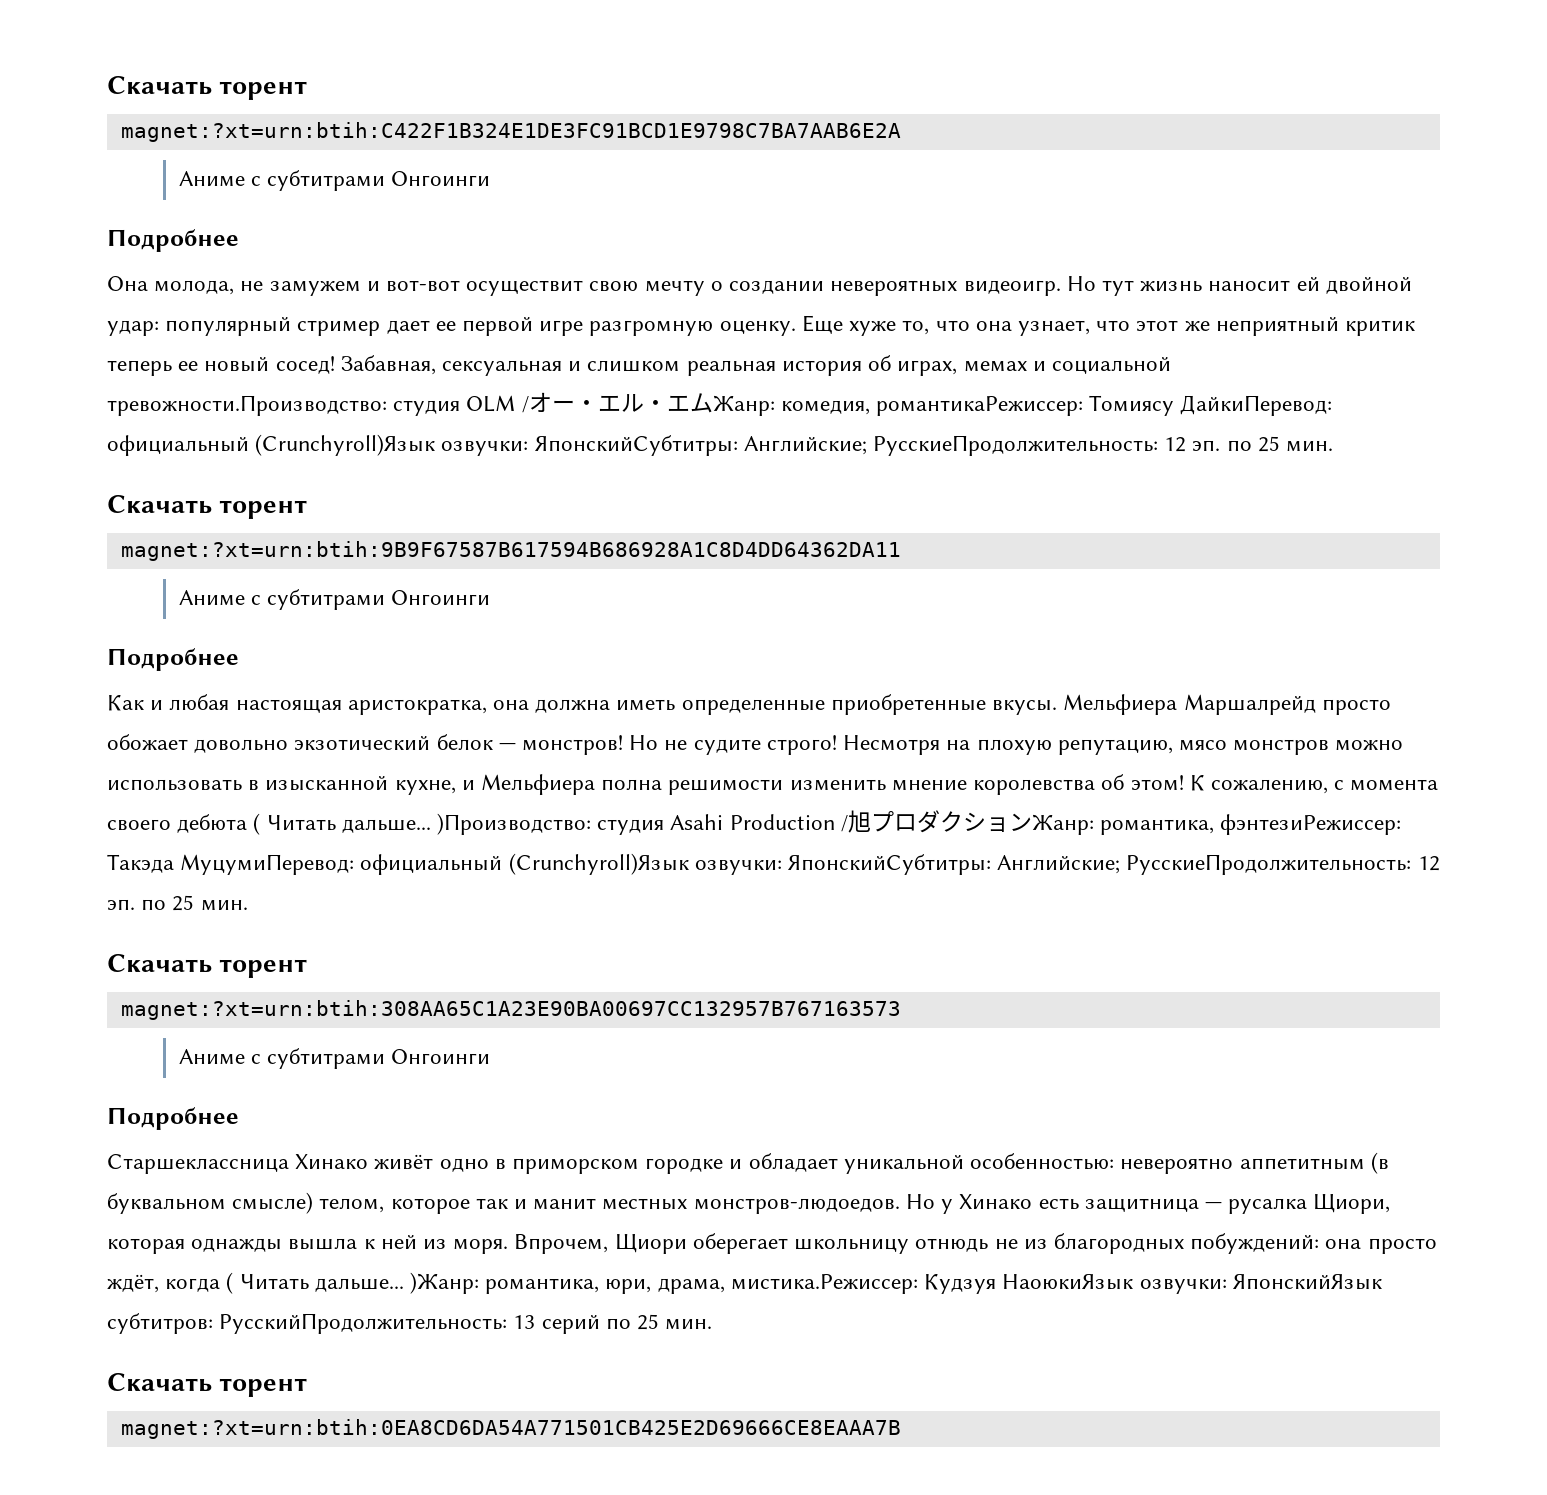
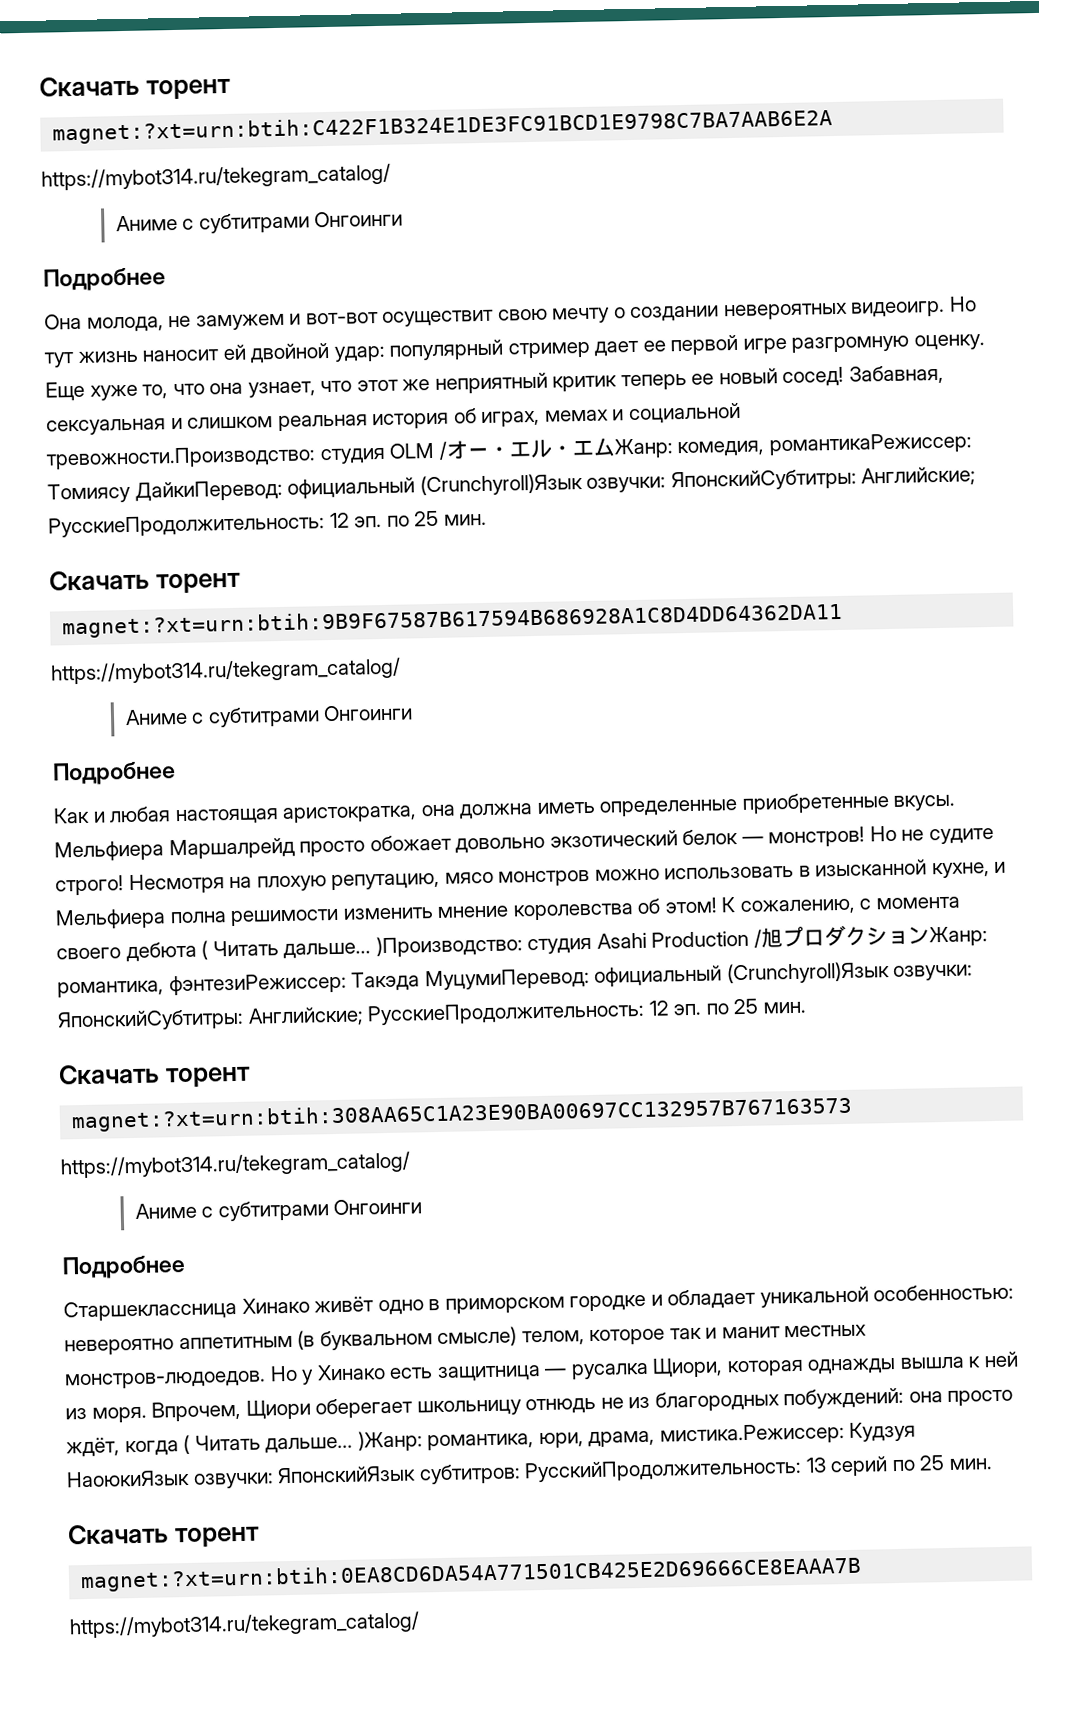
  magnet:?xt=urn:btih:C422F1B324E1DE3FC91BCD1E9798C7BA7AAB6E2A
+ https://mybot314.ru/tekegram_catalog/
  magnet:?xt=urn:btih:9B9F67587B617594B686928A1C8D4DD64362DA11
+ https://mybot314.ru/tekegram_catalog/
  magnet:?xt=urn:btih:308AA65C1A23E90BA00697CC132957B767163573
+ https://mybot314.ru/tekegram_catalog/
  magnet:?xt=urn:btih:0EA8CD6DA54A771501CB425E2D69666CE8EAAA7B
+ https://mybot314.ru/tekegram_catalog/

